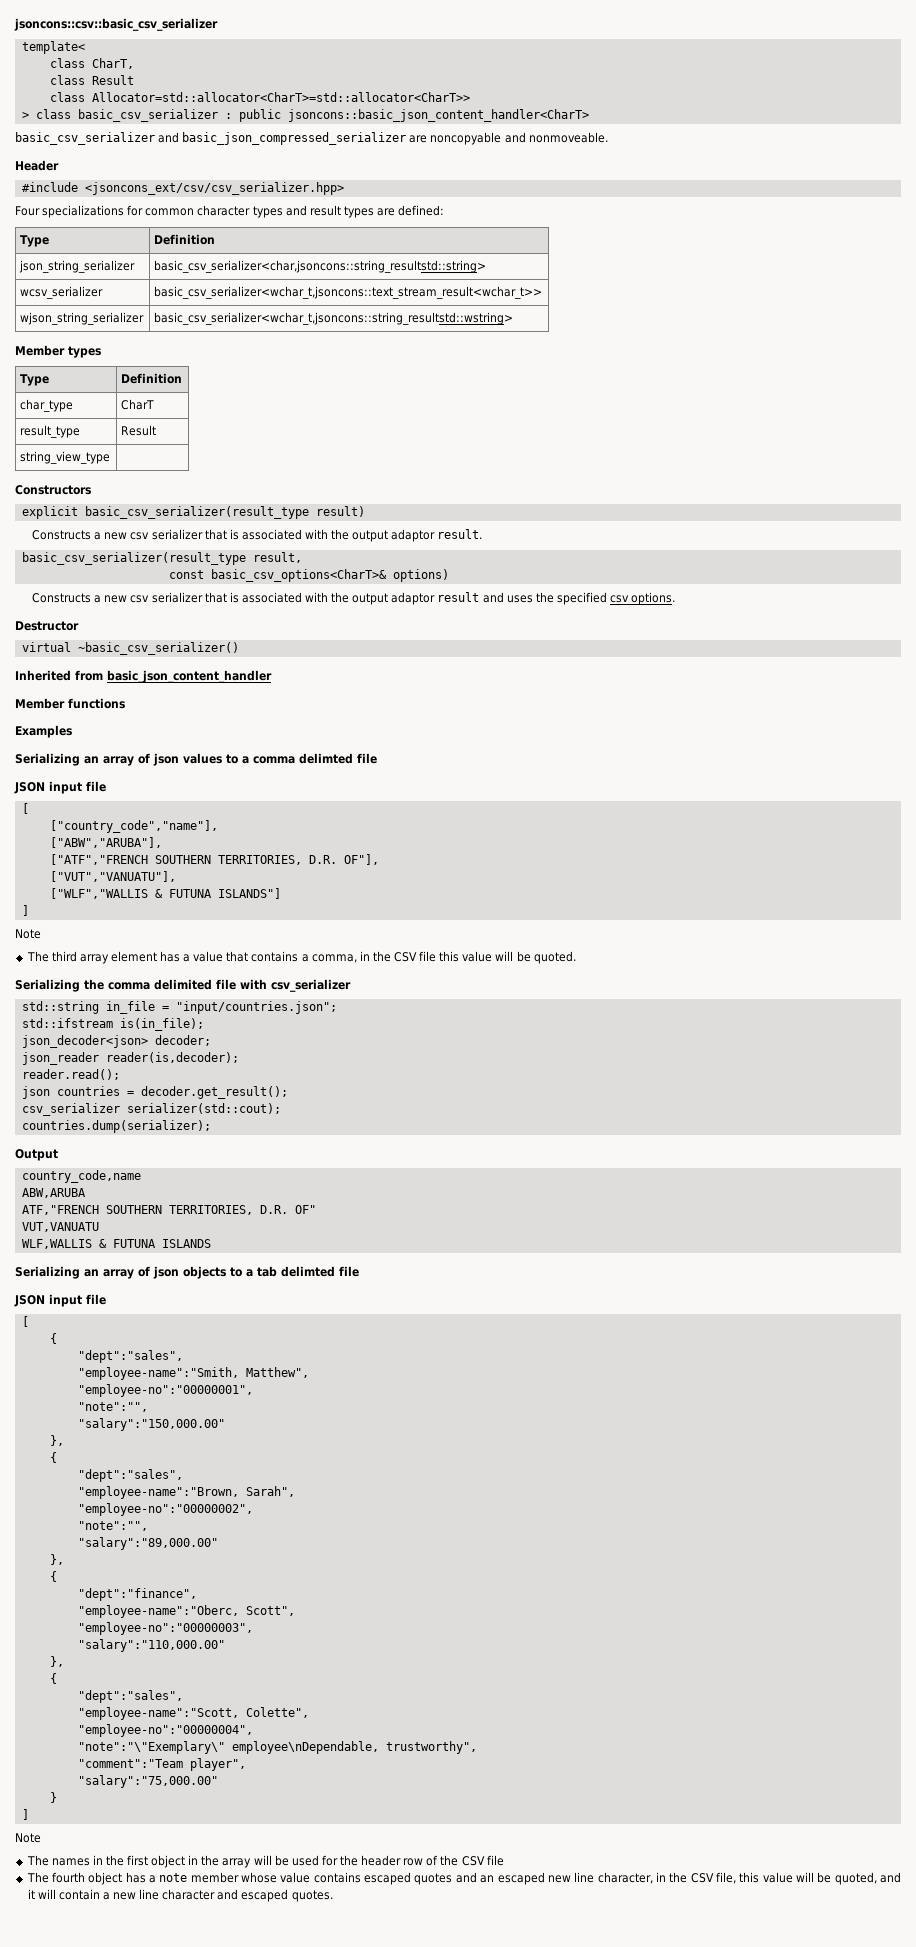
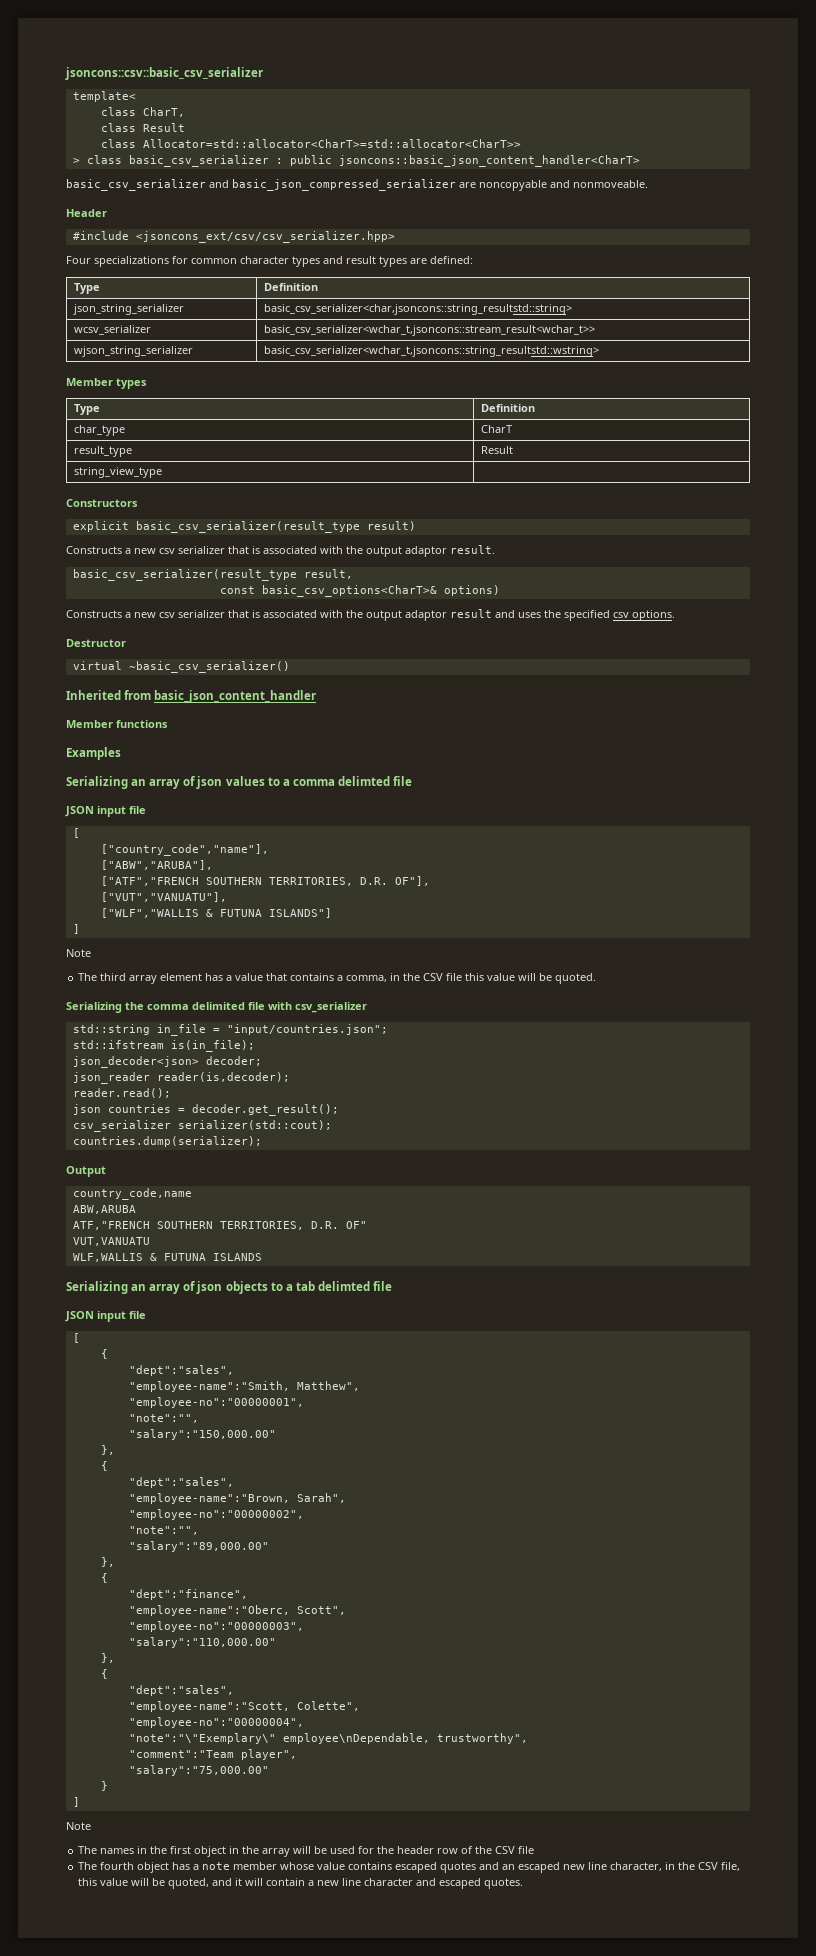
- wcsv_serializer | basic_csv_serializer<wchar_t,jsoncons::text_stream_result<wchar_t>>
+ wcsv_serializer | basic_csv_serializer<wchar_t,jsoncons::stream_result<wchar_t>>

